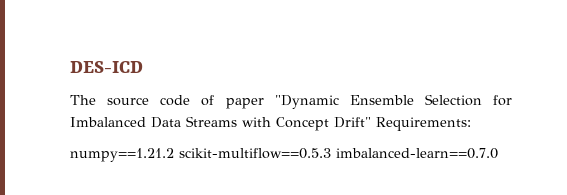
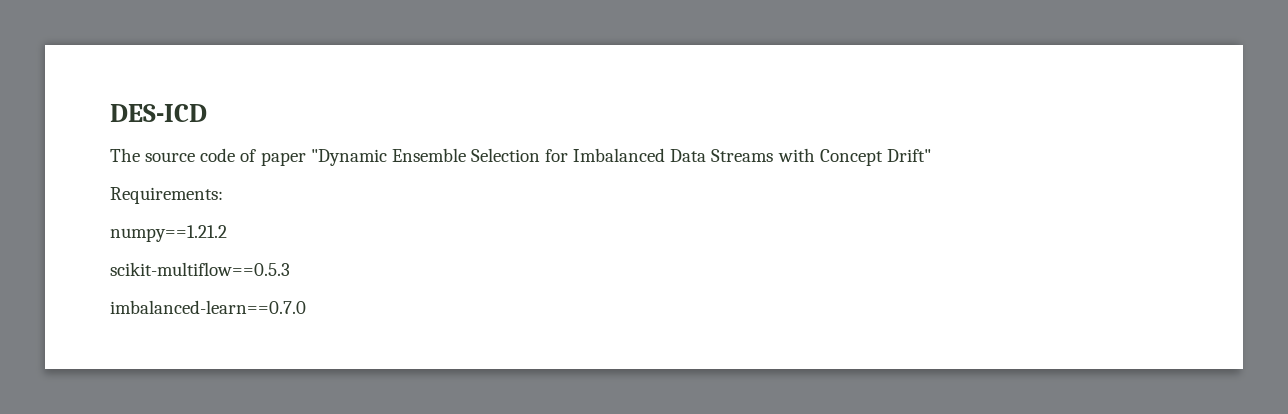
- The source code of paper "Dynamic Ensemble Selection for Imbalanced Data Streams with Concept Drift" Requirements:
+ The source code of paper "Dynamic Ensemble Selection for Imbalanced Data Streams with Concept Drift"
+ Requirements:
- numpy==1.21.2 scikit-multiflow==0.5.3 imbalanced-learn==0.7.0
+ numpy==1.21.2
+ scikit-multiflow==0.5.3
+ imbalanced-learn==0.7.0

